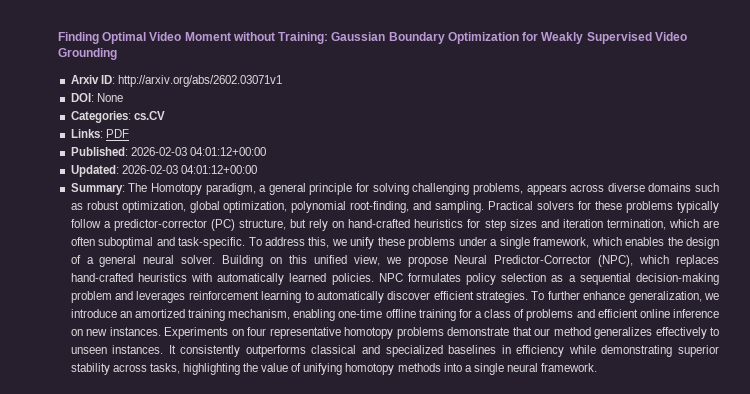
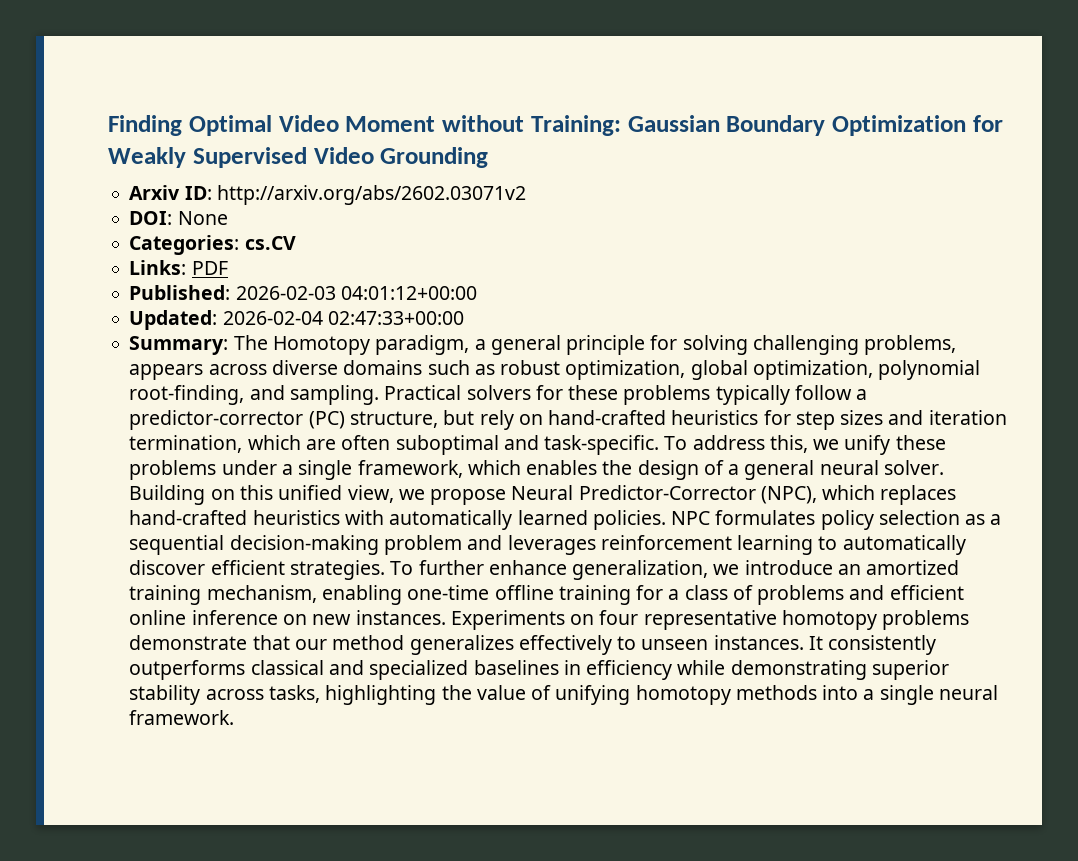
- Arxiv ID: http://arxiv.org/abs/2602.03071v1
+ Arxiv ID: http://arxiv.org/abs/2602.03071v2
- Updated: 2026-02-03 04:01:12+00:00
+ Updated: 2026-02-04 02:47:33+00:00

